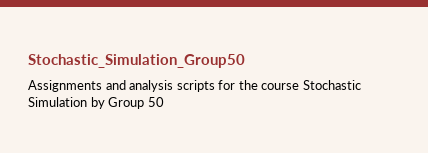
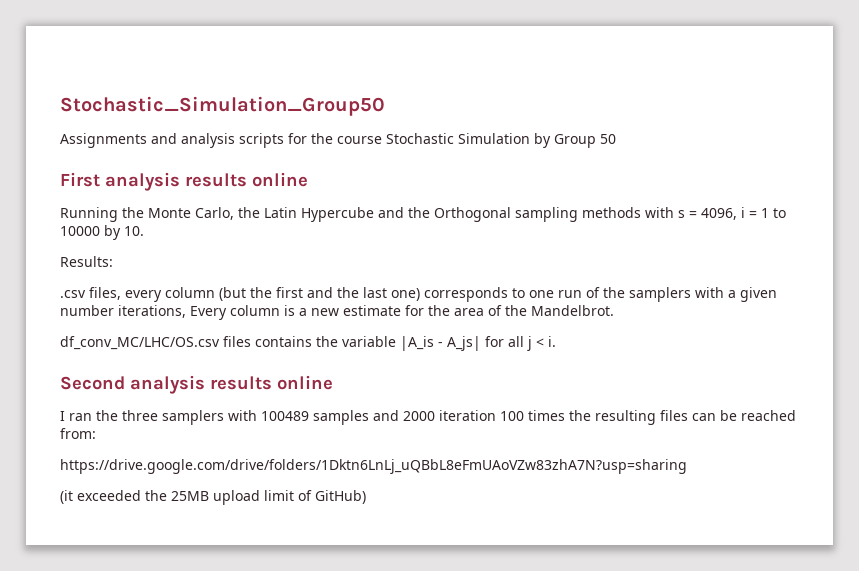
+ First analysis results online
+ Running the Monte Carlo, the Latin Hypercube and the Orthogonal sampling methods with s = 4096, i = 1 to 10000 by 10.
+ Results:
+ .csv files, every column (but the first and the last one) corresponds to one run of the samplers with a given number iterations, Every column is a new estimate for the area of the Mandelbrot.
+ df_conv_MC/LHC/OS.csv files contains the variable |A_is - A_js| for all j < i.
+ Second analysis results online
+ I ran the three samplers with 100489 samples and 2000 iteration 100 times the resulting files can be reached from:
+ https://drive.google.com/drive/folders/1Dktn6LnLj_uQBbL8eFmUAoVZw83zhA7N?usp=sharing
+ (it exceeded the 25MB upload limit of GitHub)

